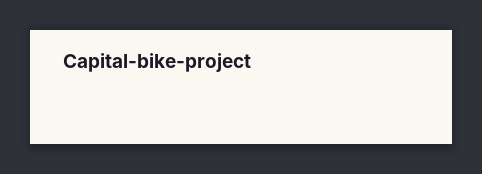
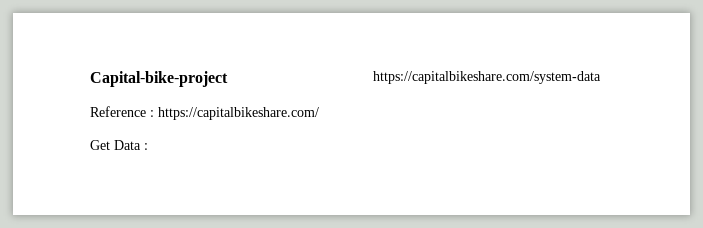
+ Reference : https://capitalbikeshare.com/
+ Get Data : https://capitalbikeshare.com/system-data

